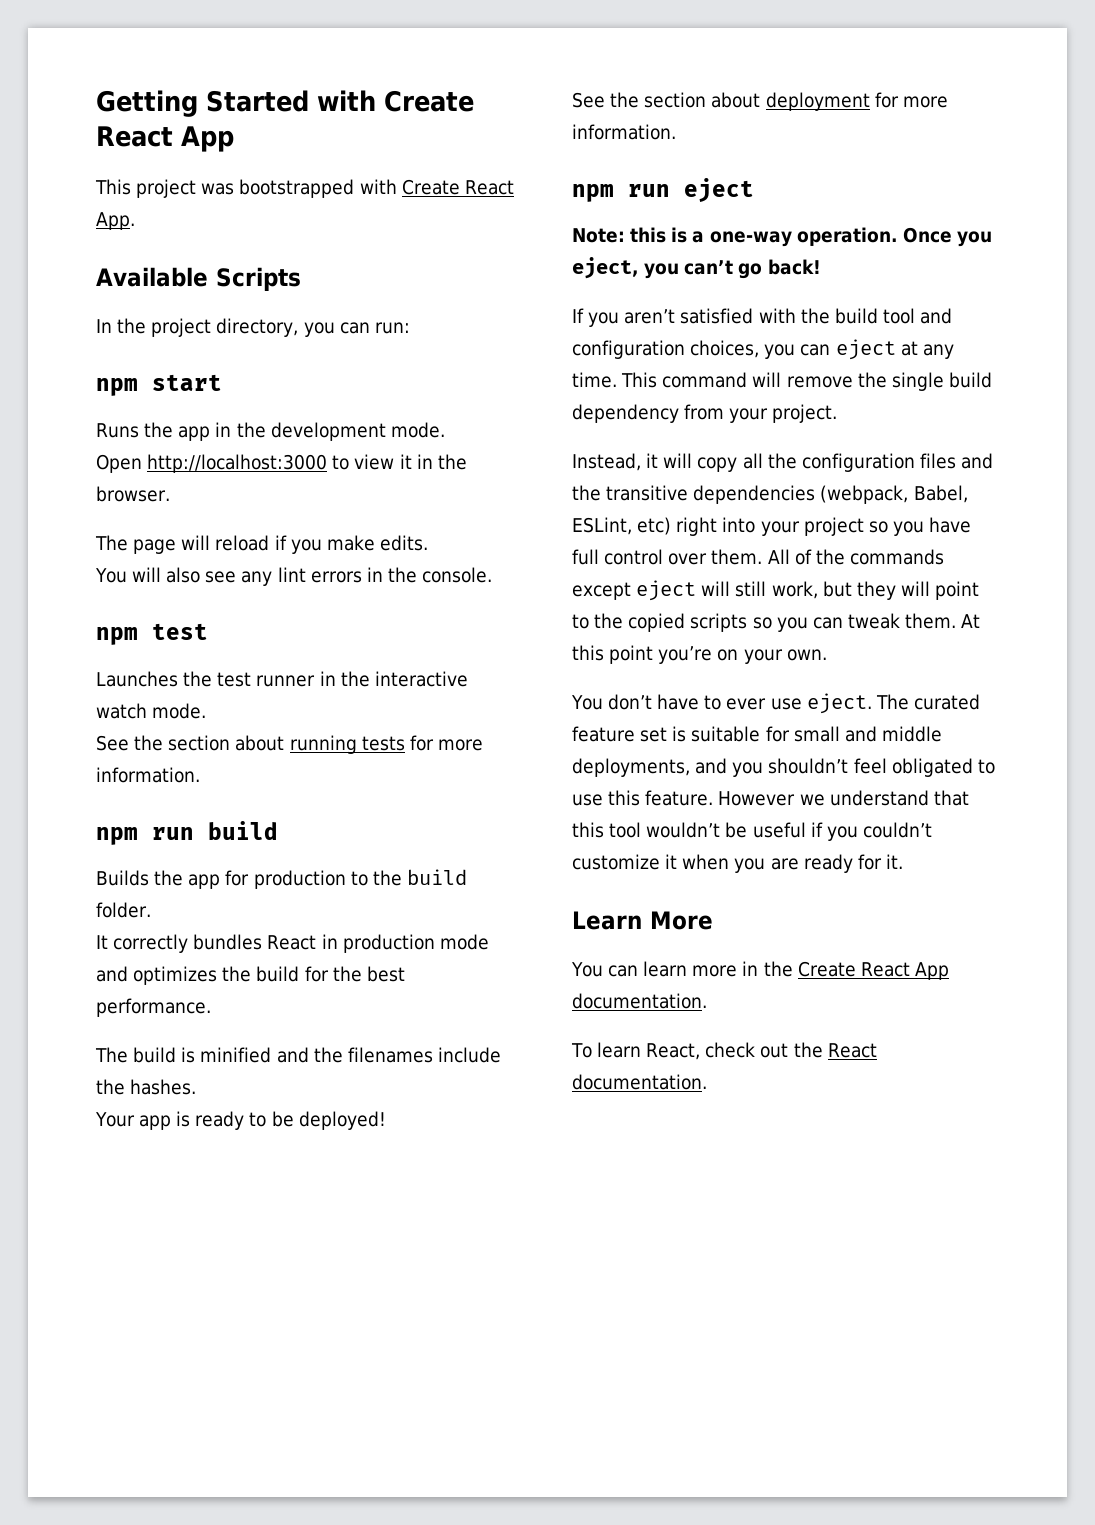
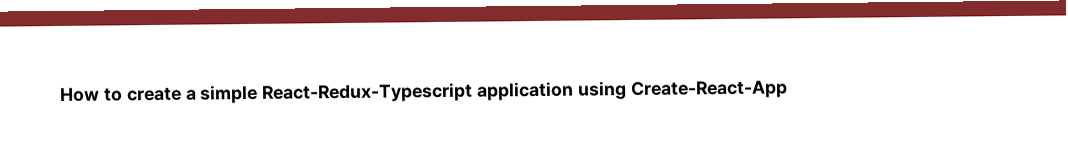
- Getting Started with Create React App
- This project was bootstrapped with Create React App.
- Available Scripts
- In the project directory, you can run:
- npm start
- Runs the app in the development mode.
- Open http://localhost:3000 to view it in the browser.
- The page will reload if you make edits.
- You will also see any lint errors in the console.
- npm test
- Launches the test runner in the interactive watch mode.
- See the section about running tests for more information.
- npm run build
- Builds the app for production to the build folder.
- It correctly bundles React in production mode and optimizes the build for the best performance.
- The build is minified and the filenames include the hashes.
- Your app is ready to be deployed!
- See the section about deployment for more information.
- npm run eject
- Note: this is a one-way operation. Once you eject, you can’t go back!
- If you aren’t satisfied with the build tool and configuration choices, you can eject at any time. This command will remove the single build dependency from your project.
- Instead, it will copy all the configuration files and the transitive dependencies (webpack, Babel, ESLint, etc) right into your project so you have full control over them. All of the commands except eject will still work, but they will point to the copied scripts so you can tweak them. At this point you’re on your own.
- You don’t have to ever use eject. The curated feature set is suitable for small and middle deployments, and you shouldn’t feel obligated to use this feature. However we understand that this tool wouldn’t be useful if you couldn’t customize it when you are ready for it.
- Learn More
- You can learn more in the Create React App documentation.
- To learn React, check out the React documentation.
+ How to create a simple React-Redux-Typescript application using Create-React-App

